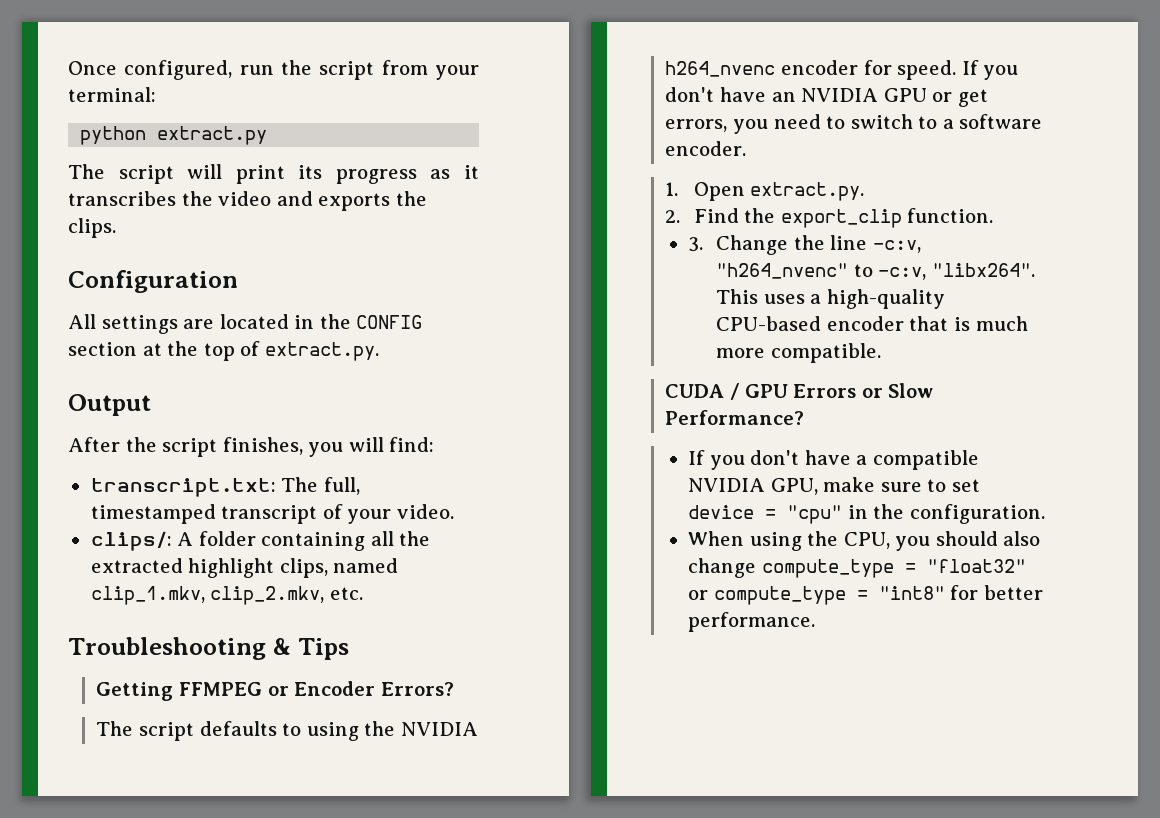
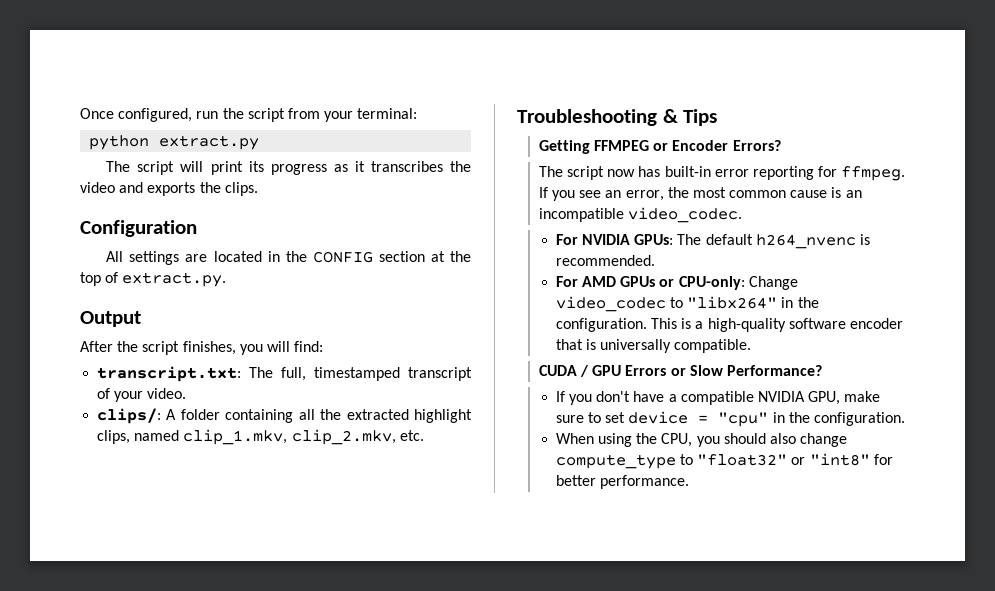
- The script defaults to using the NVIDIA h264_nvenc encoder for speed. If you don't have an NVIDIA GPU or get errors, you need to switch to a software encoder.
- 1. Open extract.py.
- 2. Find the export_clip function.
- 3. Change the line -c:v, "h264_nvenc" to -c:v, "libx264". This uses a high-quality CPU-based encoder that is much more compatible.
+ The script now has built-in error reporting for ffmpeg. If you see an error, the most common cause is an incompatible video_codec.
+ For NVIDIA GPUs: The default h264_nvenc is recommended.
+ For AMD GPUs or CPU-only: Change video_codec to "libx264" in the configuration. This is a high-quality software encoder that is universally compatible.
- When using the CPU, you should also change compute_type = "float32" or compute_type = "int8" for better performance.
+ When using the CPU, you should also change compute_type to "float32" or "int8" for better performance.

